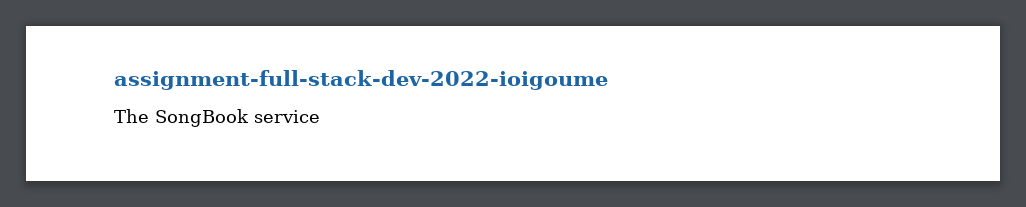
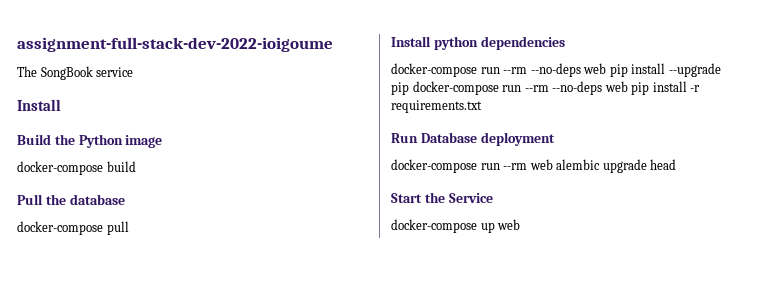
  The SongBook service
+ Install
+ Build the Python image
+ docker-compose build
+ Pull the database
+ docker-compose pull
+ Install python dependencies
+ docker-compose run --rm --no-deps web pip install --upgrade pip docker-compose run --rm --no-deps web pip install -r requirements.txt
+ Run Database deployment
+ docker-compose run --rm web alembic upgrade head
+ Start the Service
+ docker-compose up web

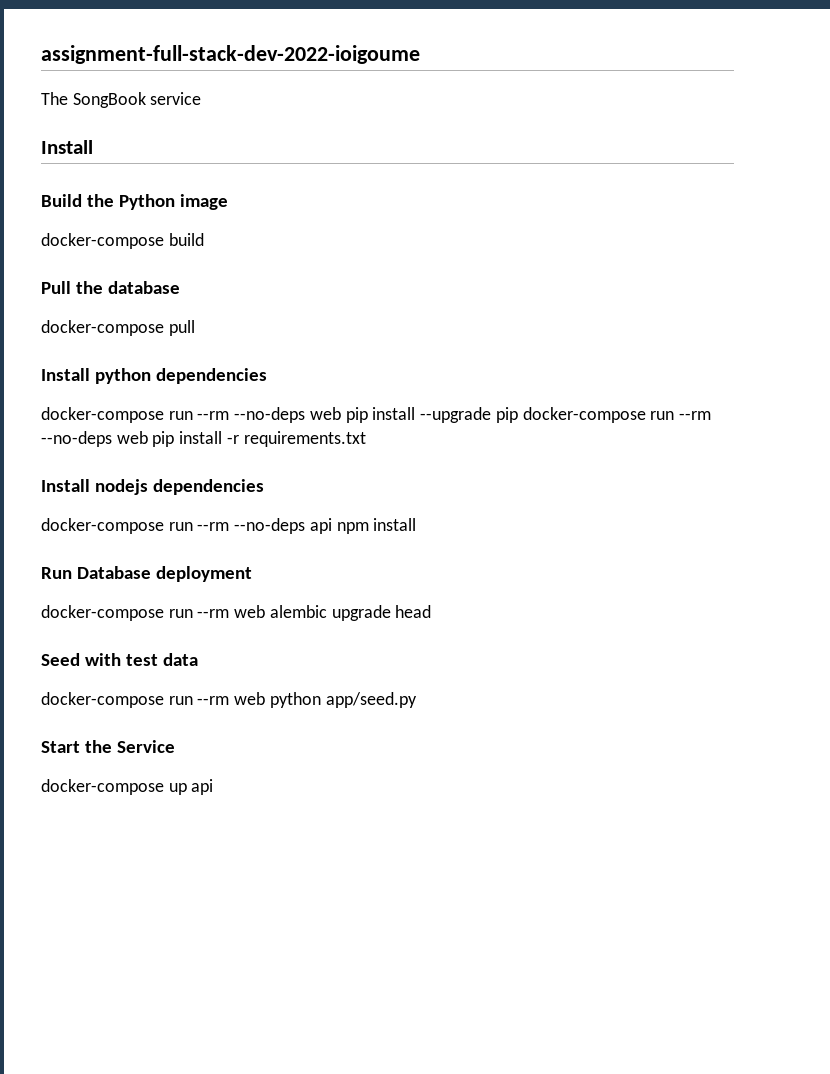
+ Install nodejs dependencies
+ docker-compose run --rm --no-deps api npm install
+ Seed with test data
+ docker-compose run --rm web python app/seed.py
- docker-compose up web
+ docker-compose up api

